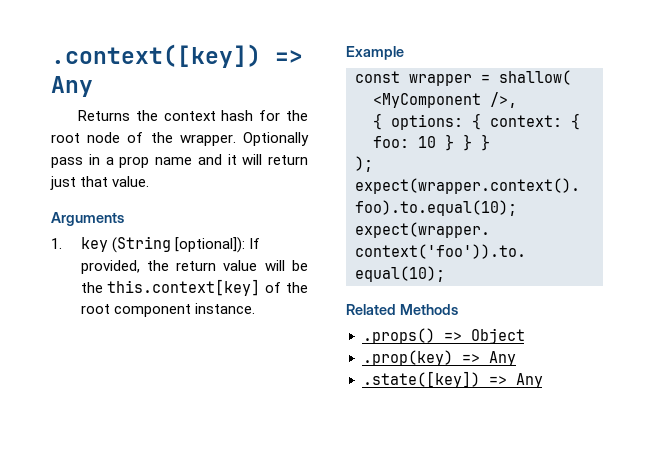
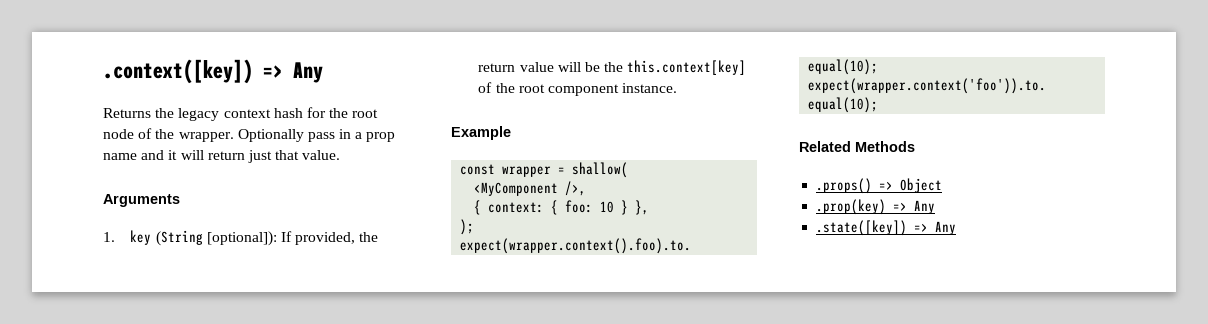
- Returns the context hash for the root node of the wrapper.
+ Returns the legacy context hash for the root node of the wrapper.
- { options: { context: { foo: 10 } } }
+ { context: { foo: 10 } },

